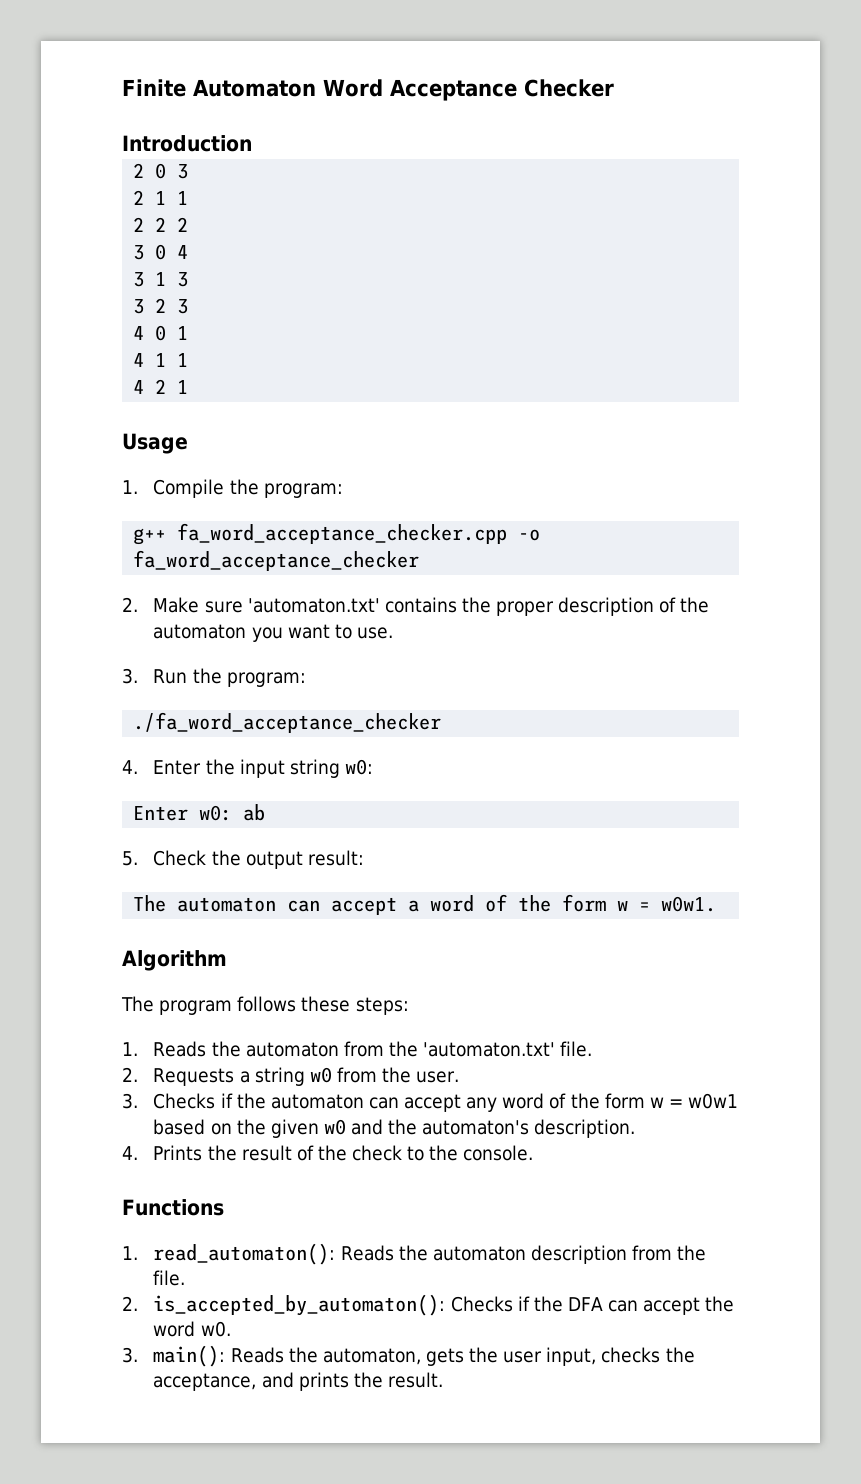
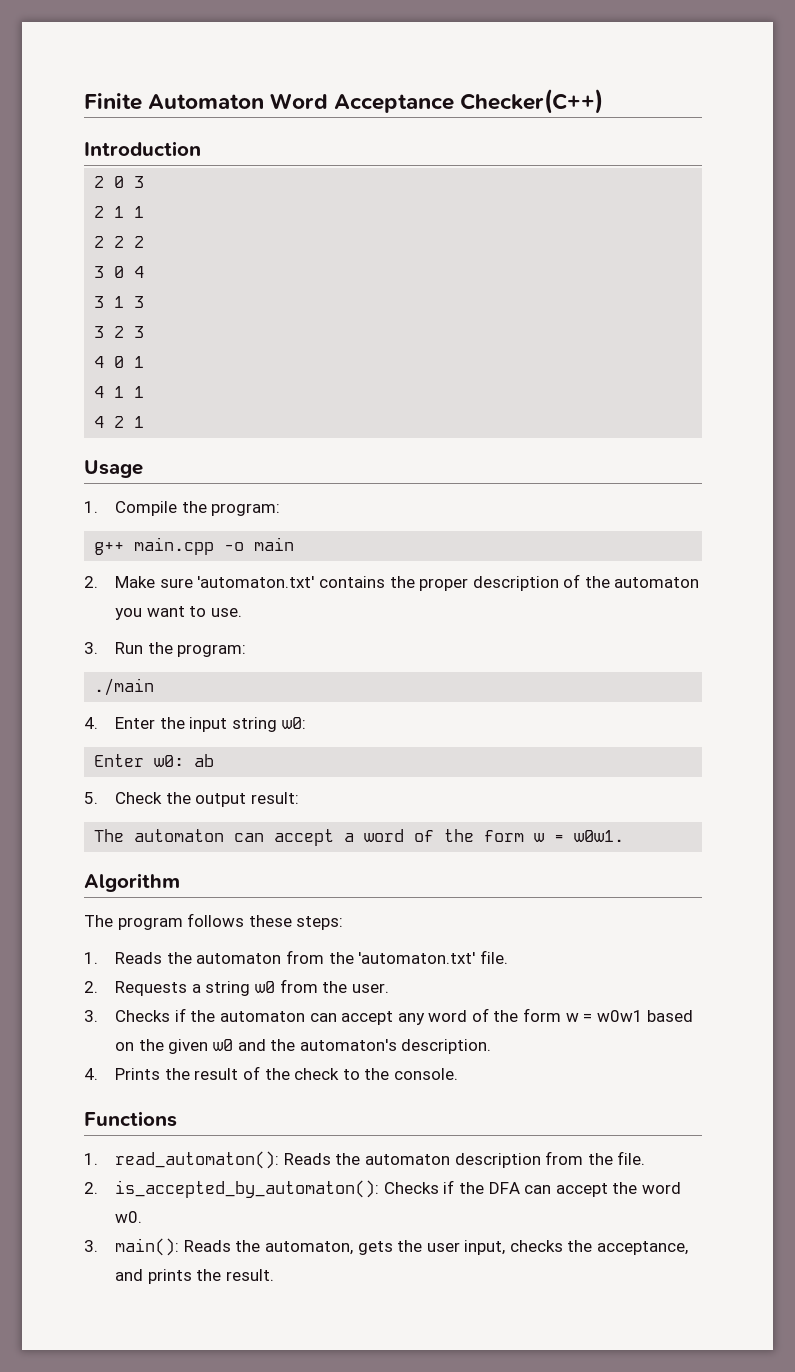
- Finite Automaton Word Acceptance Checker
+ Finite Automaton Word Acceptance Checker(C++)
- g++ fa_word_acceptance_checker.cpp -o fa_word_acceptance_checker
+ g++ main.cpp -o main
- ./fa_word_acceptance_checker
+ ./main

